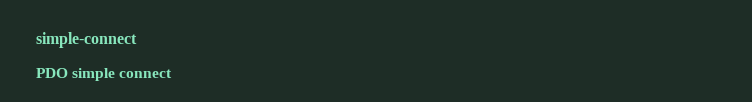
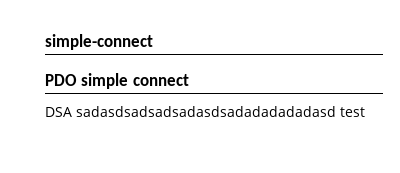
+ DSA sadasdsadsadsadasdsadadadadadasd test

